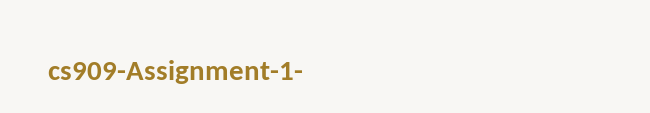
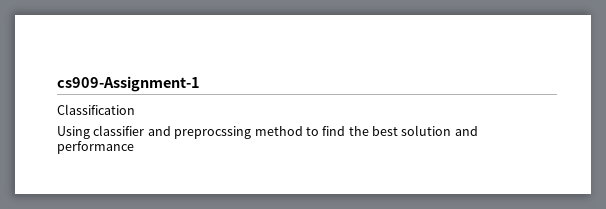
- cs909-Assignment-1-
+ cs909-Assignment-1
+ Classification
+ Using classifier and preprocssing method to find the best solution and performance

